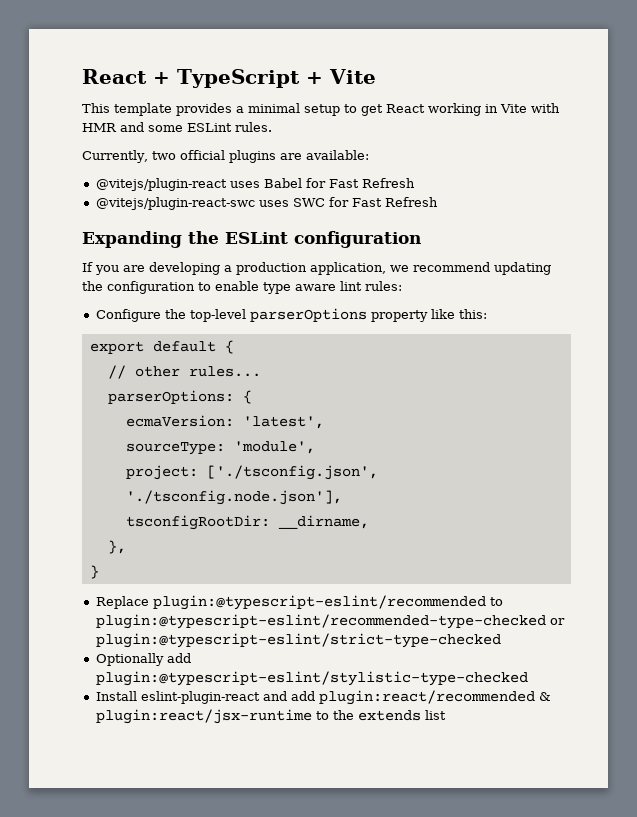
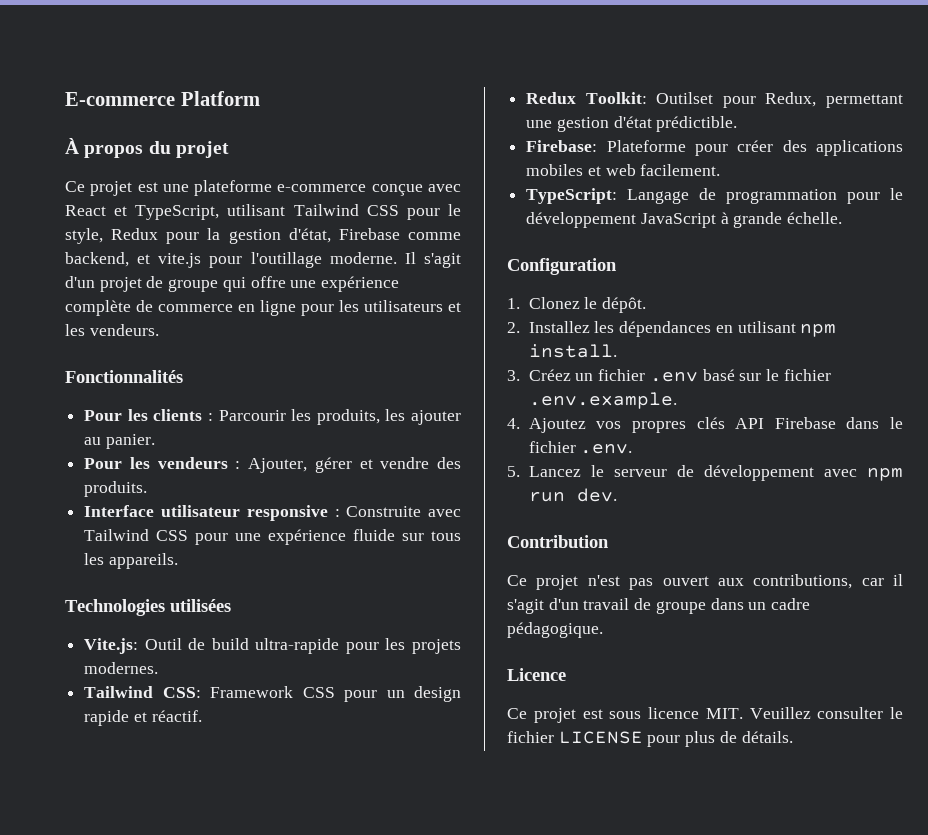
- React + TypeScript + Vite
- This template provides a minimal setup to get React working in Vite with HMR and some ESLint rules.
- Currently, two official plugins are available:
- @vitejs/plugin-react uses Babel for Fast Refresh
- @vitejs/plugin-react-swc uses SWC for Fast Refresh
- Expanding the ESLint configuration
- If you are developing a production application, we recommend updating the configuration to enable type aware lint rules:
- Configure the top-level parserOptions property like this:
- export default {
- // other rules...
- parserOptions: {
- ecmaVersion: 'latest',
- sourceType: 'module',
- project: ['./tsconfig.json', './tsconfig.node.json'],
- tsconfigRootDir: __dirname,
- },
- }
- Replace plugin:@typescript-eslint/recommended to plugin:@typescript-eslint/recommended-type-checked or plugin:@typescript-eslint/strict-type-checked
- Optionally add plugin:@typescript-eslint/stylistic-type-checked
- Install eslint-plugin-react and add plugin:react/recommended & plugin:react/jsx-runtime to the extends list
+ E-commerce Platform
+ À propos du projet
+ Ce projet est une plateforme e-commerce conçue avec React et TypeScript, utilisant Tailwind CSS pour le style, Redux pour la gestion d'état, Firebase comme backend, et vite.js pour l'outillage moderne. Il s'agit d'un projet de groupe qui offre une expérience complète de commerce en ligne pour les utilisateurs et les vendeurs.
+ Fonctionnalités
+ Pour les clients : Parcourir les produits, les ajouter au panier.
+ Pour les vendeurs : Ajouter, gérer et vendre des produits.
+ Interface utilisateur responsive : Construite avec Tailwind CSS pour une expérience fluide sur tous les appareils.
+ Technologies utilisées
+ Vite.js: Outil de build ultra-rapide pour les projets modernes.
+ Tailwind CSS: Framework CSS pour un design rapide et réactif.
+ Redux Toolkit: Outilset pour Redux, permettant une gestion d'état prédictible.
+ Firebase: Plateforme pour créer des applications mobiles et web facilement.
+ TypeScript: Langage de programmation pour le développement JavaScript à grande échelle.
+ Configuration
+ 1. Clonez le dépôt.
+ 2. Installez les dépendances en utilisant npm install.
+ 3. Créez un fichier .env basé sur le fichier .env.example.
+ 4. Ajoutez vos propres clés API Firebase dans le fichier .env.
+ 5. Lancez le serveur de développement avec npm run dev.
+ Contribution
+ Ce projet n'est pas ouvert aux contributions, car il s'agit d'un travail de groupe dans un cadre pédagogique.
+ Licence
+ Ce projet est sous licence MIT. Veuillez consulter le fichier LICENSE pour plus de détails.

